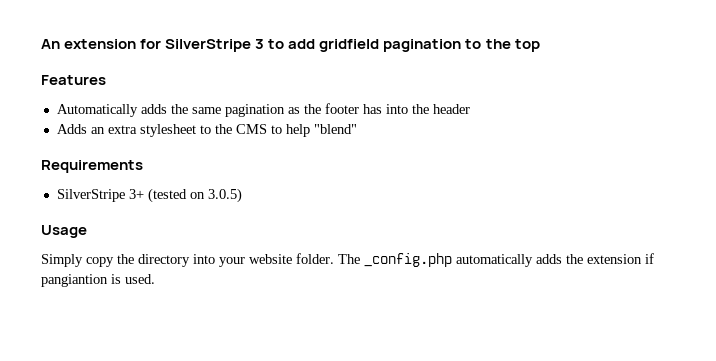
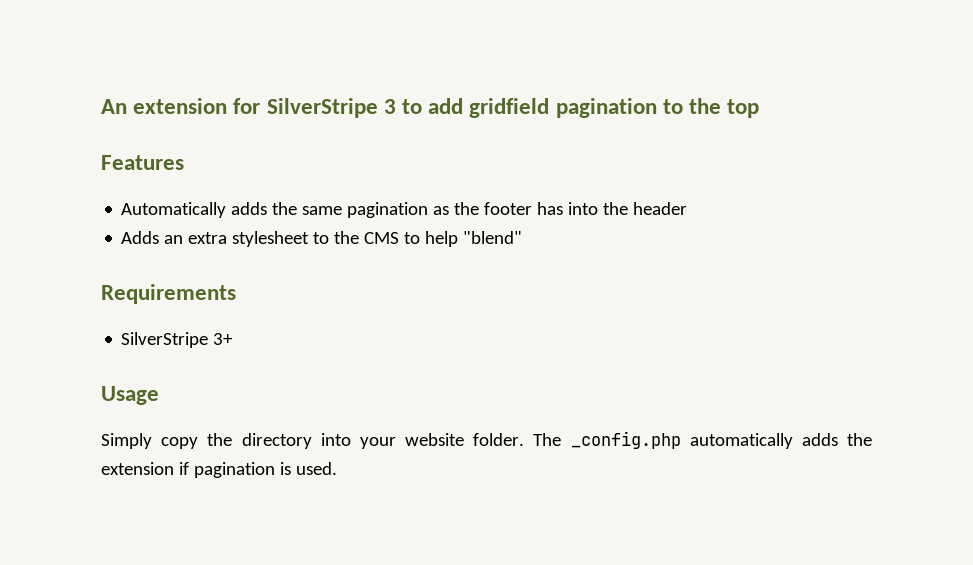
- SilverStripe 3+ (tested on 3.0.5)
+ SilverStripe 3+
- The _config.php automatically adds the extension if pangiantion is used.
+ The _config.php automatically adds the extension if pagination is used.

